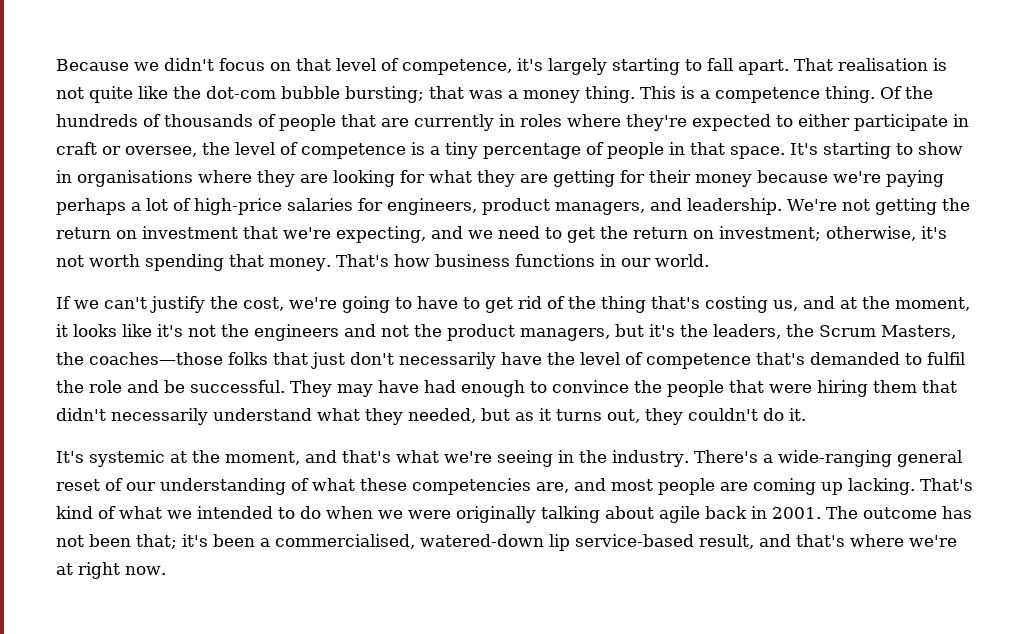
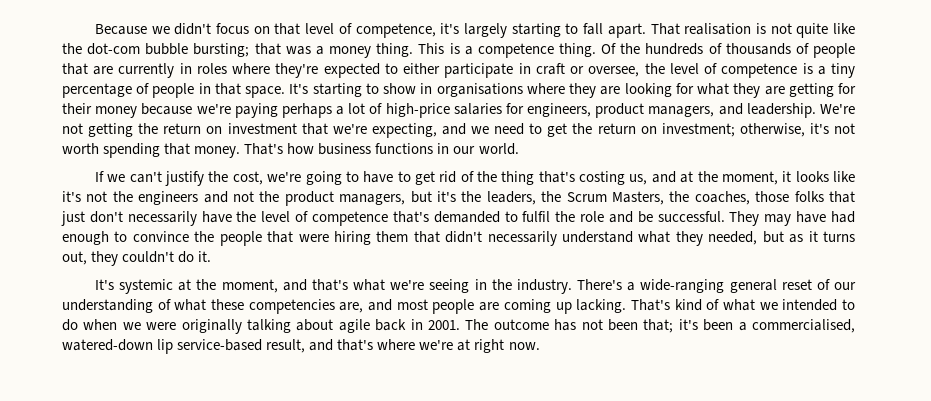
- If we can't justify the cost, we're going to have to get rid of the thing that's costing us, and at the moment, it looks like it's not the engineers and not the product managers, but it's the leaders, the Scrum Masters, the coaches—those folks that just don't necessarily have the level of competence that's demanded to fulfil the role and be successful.
+ If we can't justify the cost, we're going to have to get rid of the thing that's costing us, and at the moment, it looks like it's not the engineers and not the product managers, but it's the leaders, the Scrum Masters, the coaches, those folks that just don't necessarily have the level of competence that's demanded to fulfil the role and be successful.

